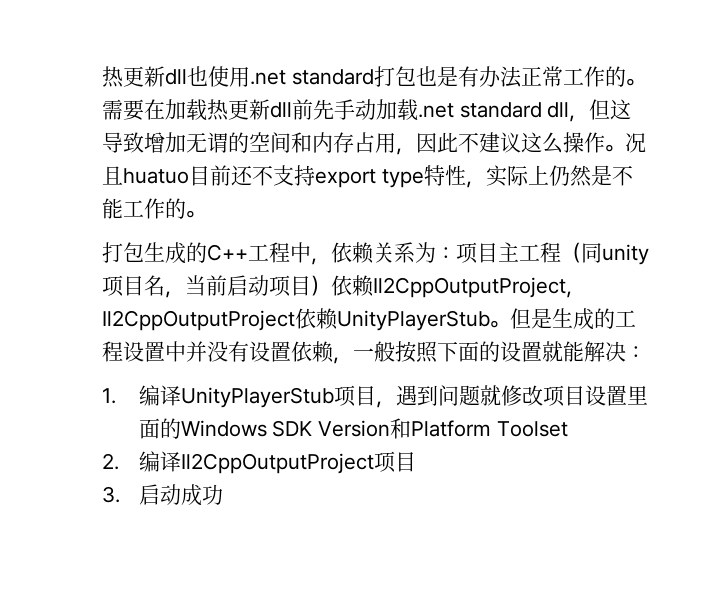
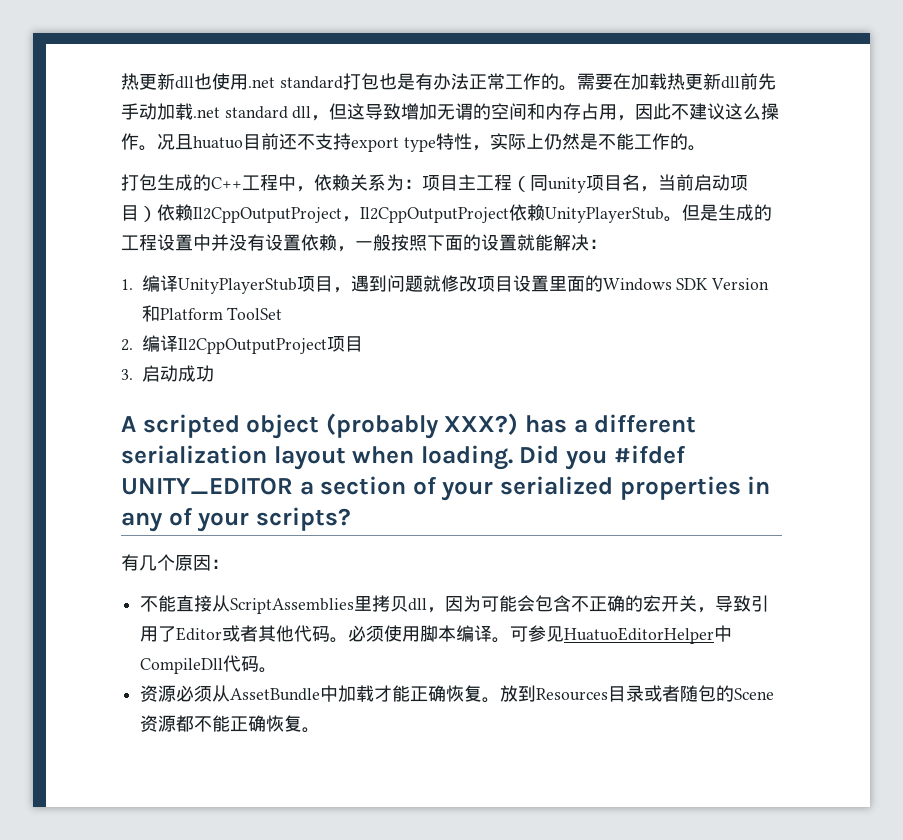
- 1.编译UnityPlayerStub项目，遇到问题就修改项目设置里面的Windows SDK Version和Platform Toolset
+ 1.编译UnityPlayerStub项目，遇到问题就修改项目设置里面的Windows SDK Version和Platform ToolSet
+ A scripted object (probably XXX?) has a different serialization layout when loading. Did you #ifdef UNITY_EDITOR a section of your serialized properties in any of your scripts?
+ 有几个原因：
+ 不能直接从ScriptAssemblies里拷贝dll，因为可能会包含不正确的宏开关，导致引用了Editor或者其他代码。必须使用脚本编译。可参见HuatuoEditorHelper中CompileDll代码。
+ 资源必须从AssetBundle中加载才能正确恢复。放到Resources目录或者随包的Scene资源都不能正确恢复。

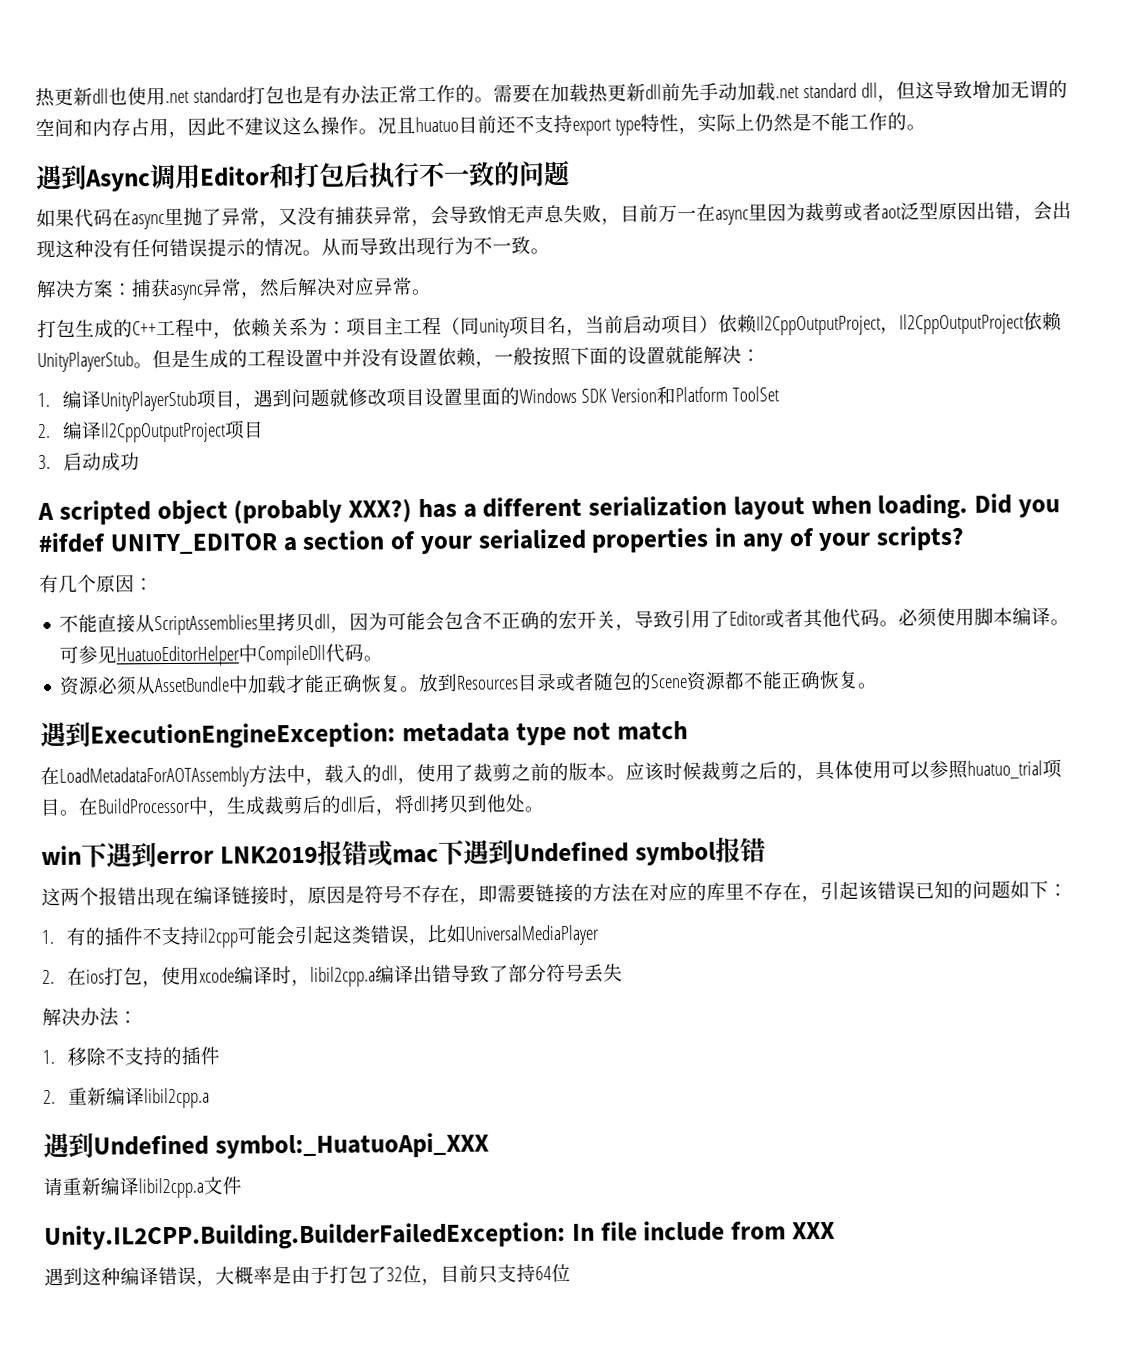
+ 遇到Async调用Editor和打包后执行不一致的问题
+ 如果代码在async里抛了异常，又没有捕获异常，会导致悄无声息失败，目前万一在async里因为裁剪或者aot泛型原因出错，会出现这种没有任何错误提示的情况。从而导致出现行为不一致。
+ 解决方案：捕获async异常，然后解决对应异常。
+ 遇到ExecutionEngineException: metadata type not match
+ 在LoadMetadataForAOTAssembly方法中，载入的dll，使用了裁剪之前的版本。应该时候裁剪之后的，具体使用可以参照huatuo_trial项目。在BuildProcessor中，生成裁剪后的dll后，将dll拷贝到他处。
+ win下遇到error LNK2019报错或mac下遇到Undefined symbol报错
+ 这两个报错出现在编译链接时，原因是符号不存在，即需要链接的方法在对应的库里不存在，引起该错误已知的问题如下：
+ 1.有的插件不支持il2cpp可能会引起这类错误，比如UniversalMediaPlayer
+ 2.在ios打包，使用xcode编译时，libil2cpp.a编译出错导致了部分符号丢失
+ 解决办法：
+ 1.移除不支持的插件
+ 2.重新编译libil2cpp.a
+ 遇到Undefined symbol:_HuatuoApi_XXX
+ 请重新编译libil2cpp.a文件
+ Unity.IL2CPP.Building.BuilderFailedException: In file include from XXX
+ 遇到这种编译错误，大概率是由于打包了32位，目前只支持64位

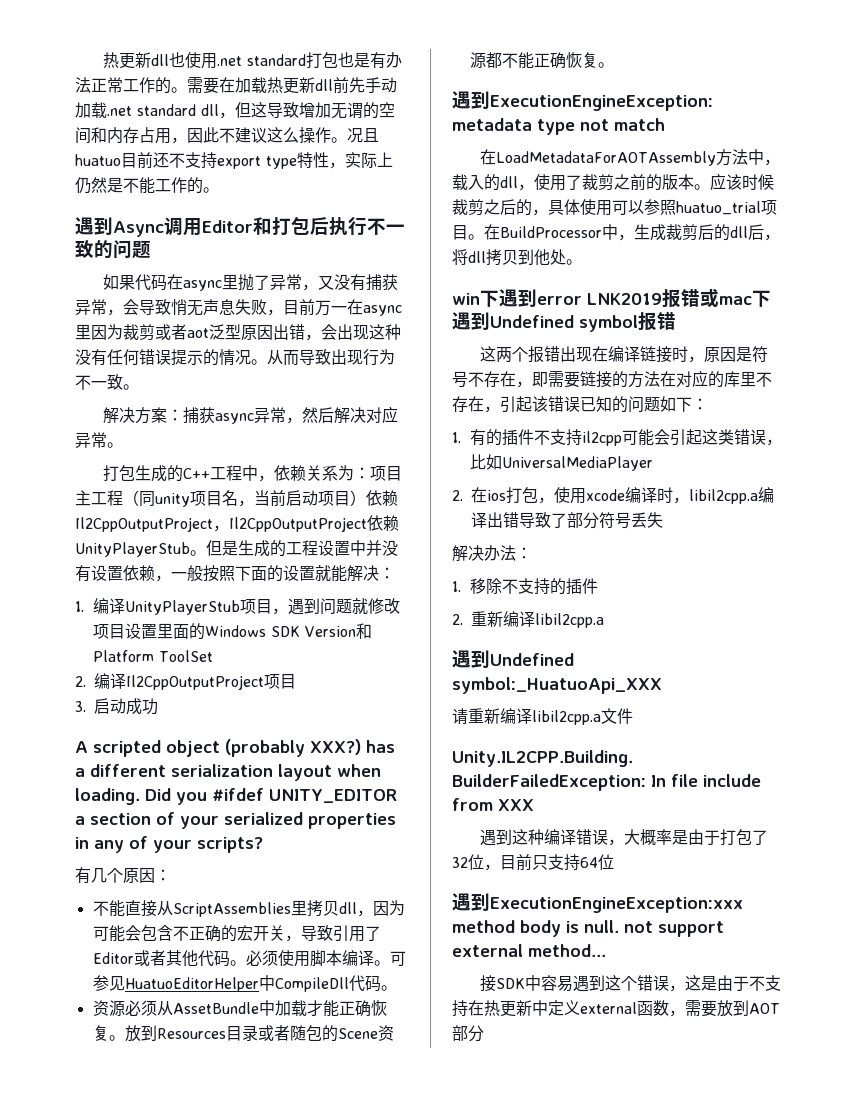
+ 遇到ExecutionEngineException:xxx method body is null. not support external method...
+ 接SDK中容易遇到这个错误，这是由于不支持在热更新中定义external函数，需要放到AOT部分

